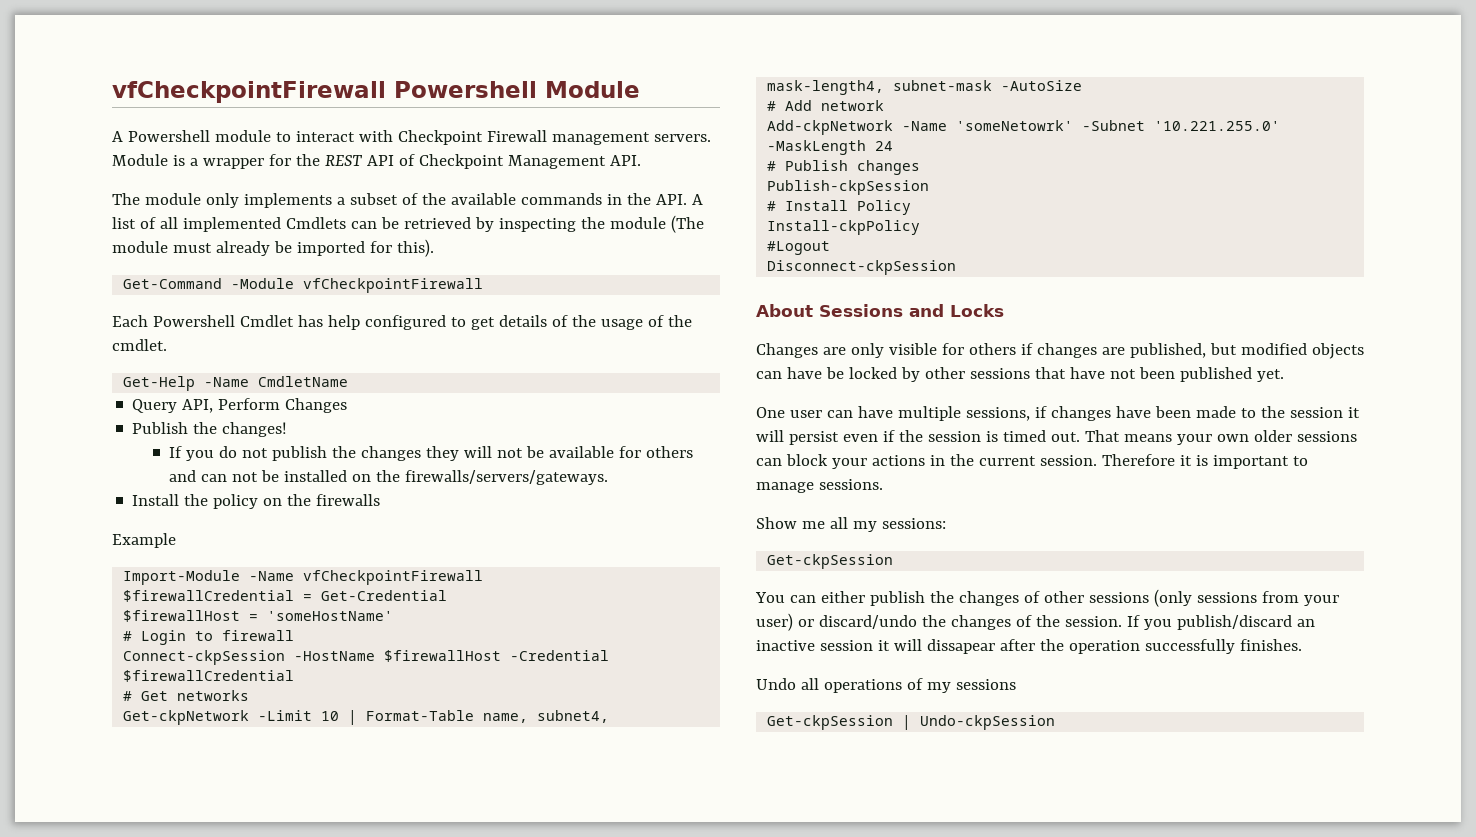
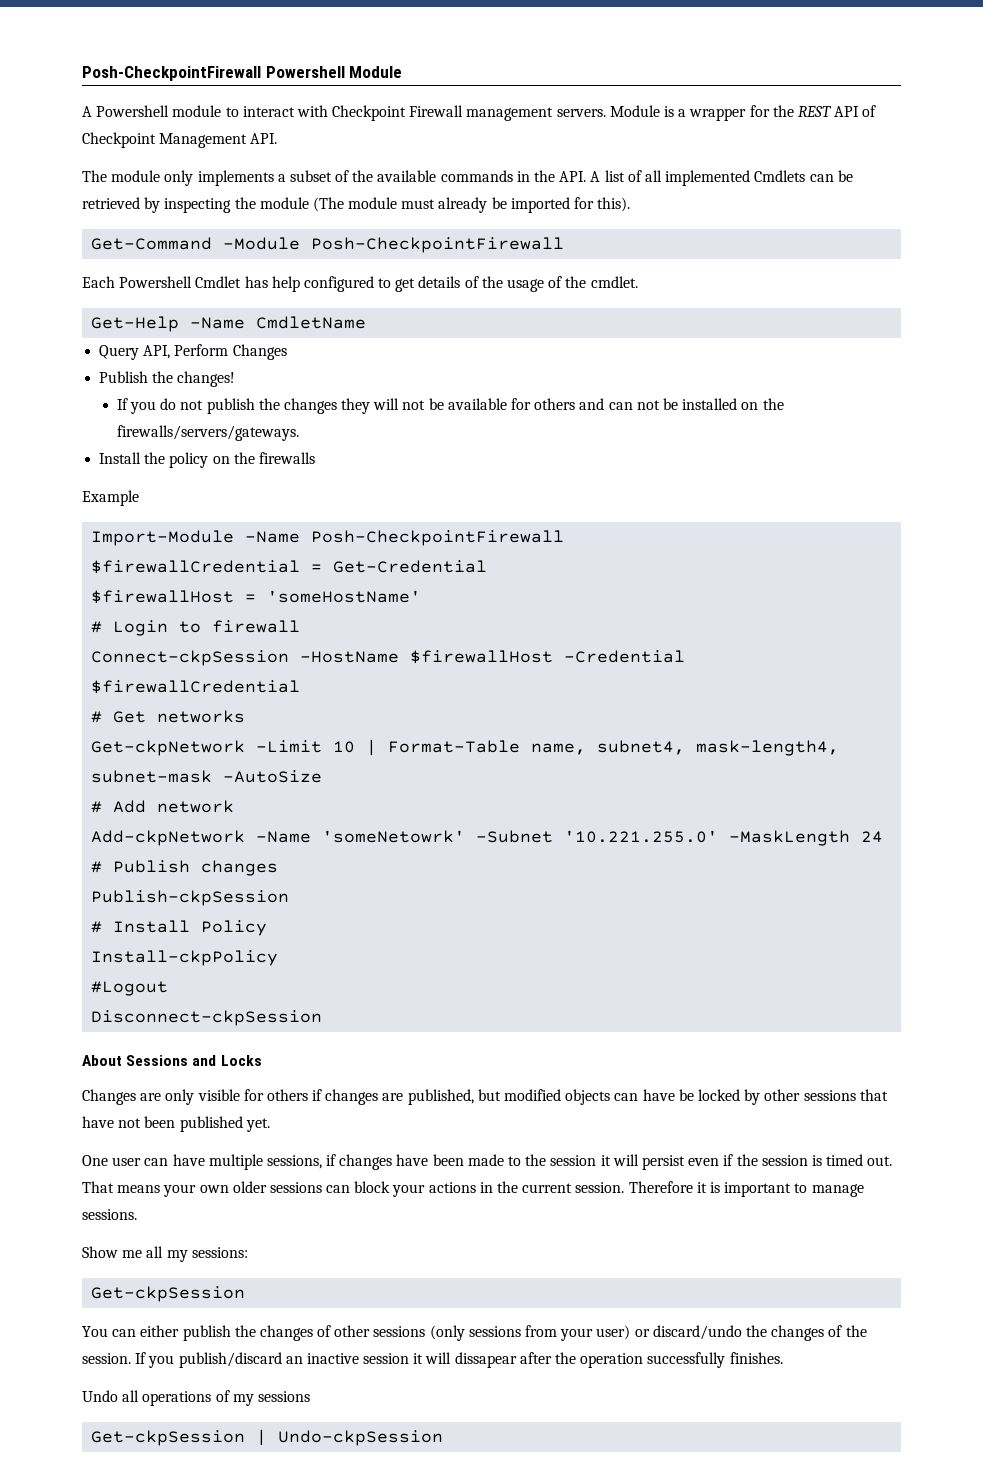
- vfCheckpointFirewall Powershell Module
+ Posh-CheckpointFirewall Powershell Module
- Get-Command -Module vfCheckpointFirewall
+ Get-Command -Module Posh-CheckpointFirewall
- Import-Module -Name vfCheckpointFirewall
+ Import-Module -Name Posh-CheckpointFirewall

